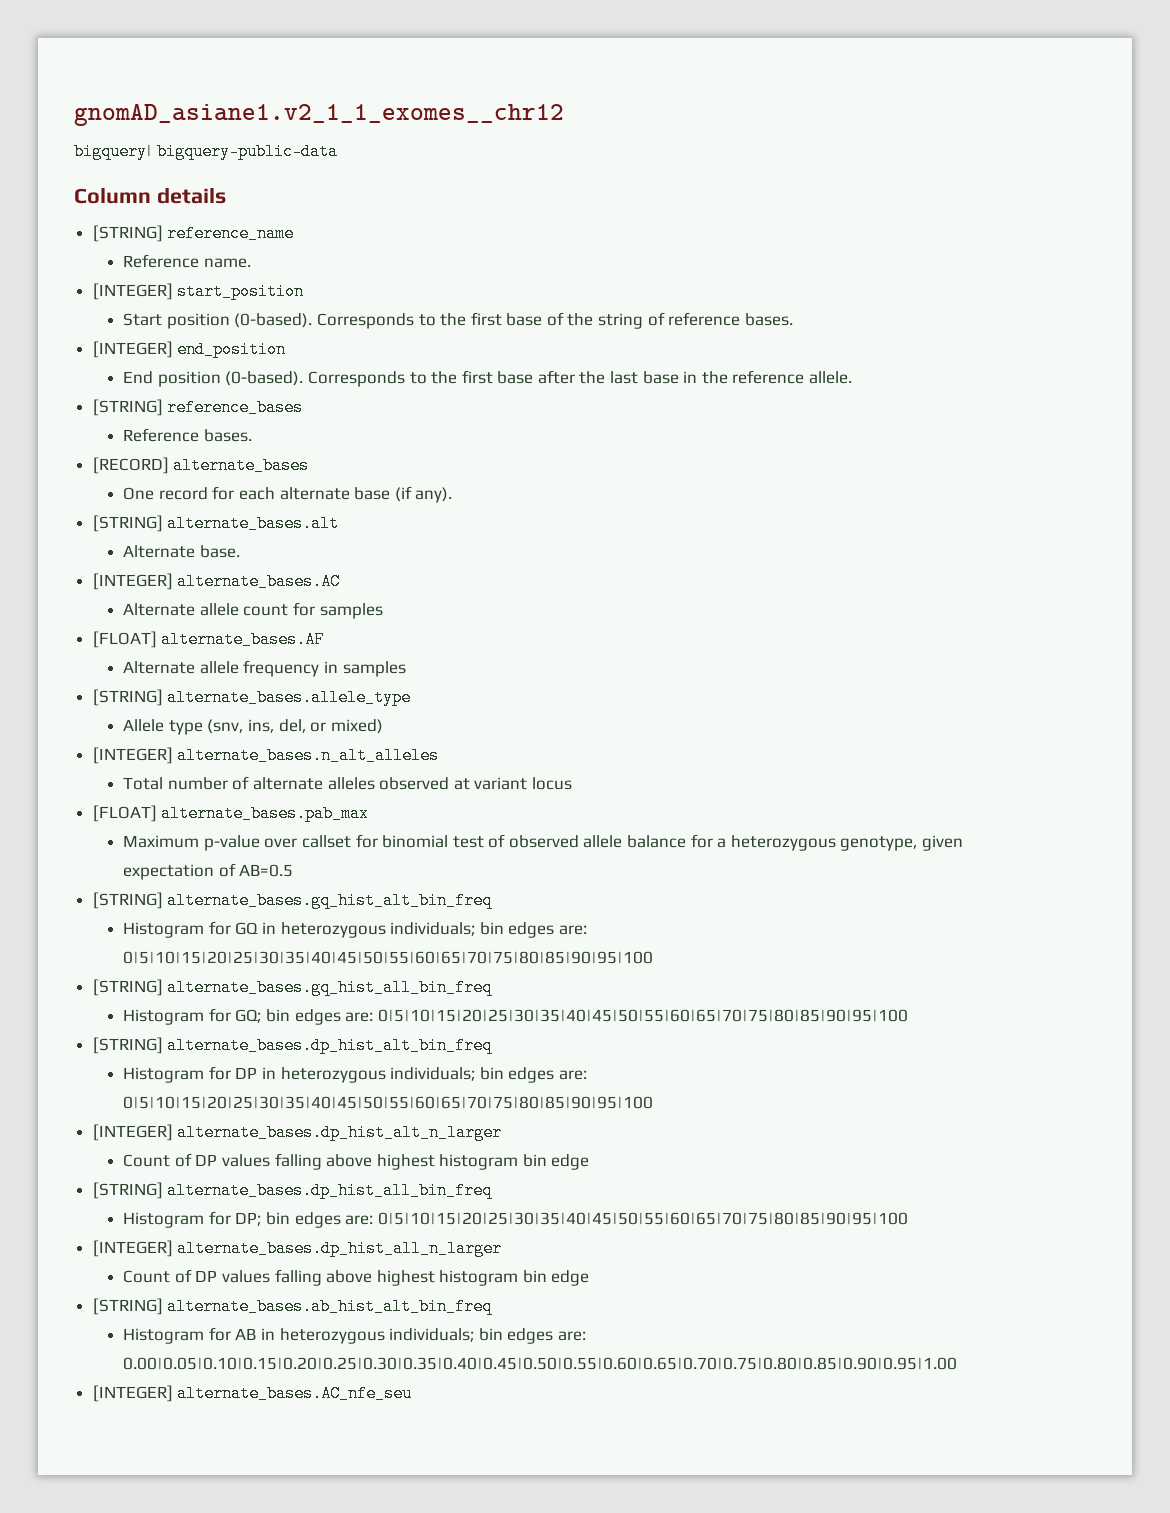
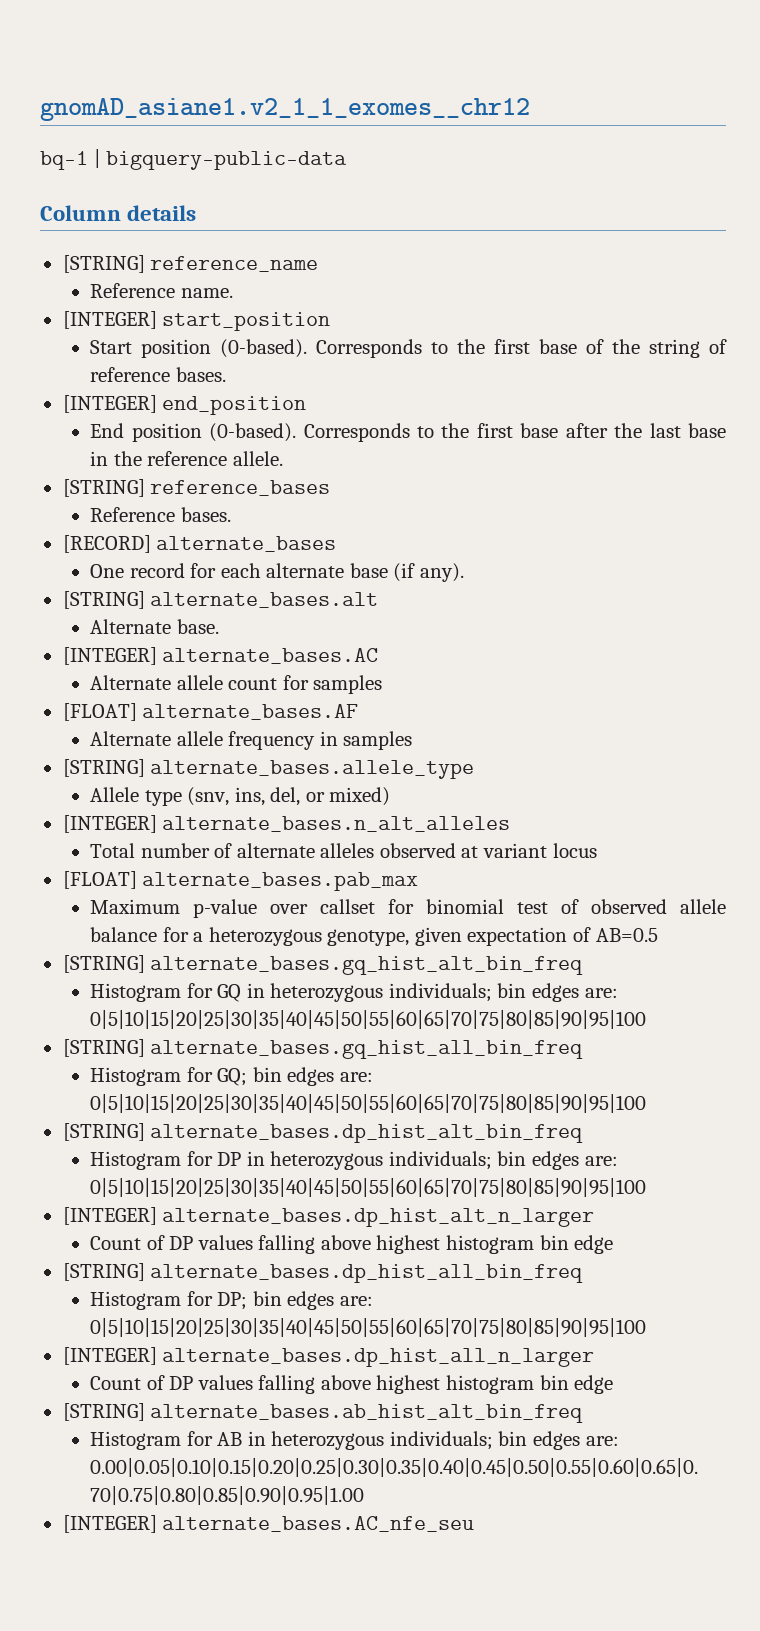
- bigquery| bigquery-public-data
+ bq-1 | bigquery-public-data

